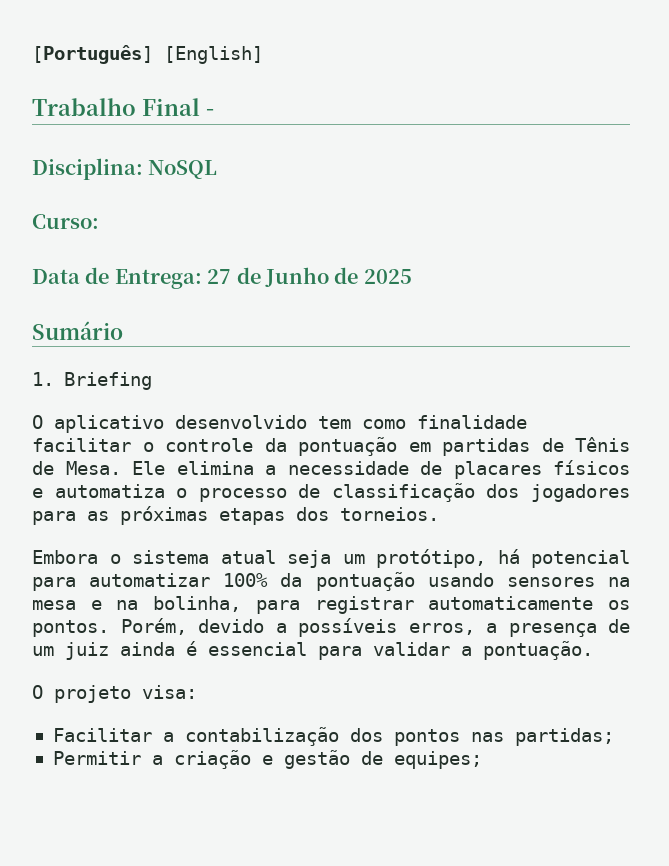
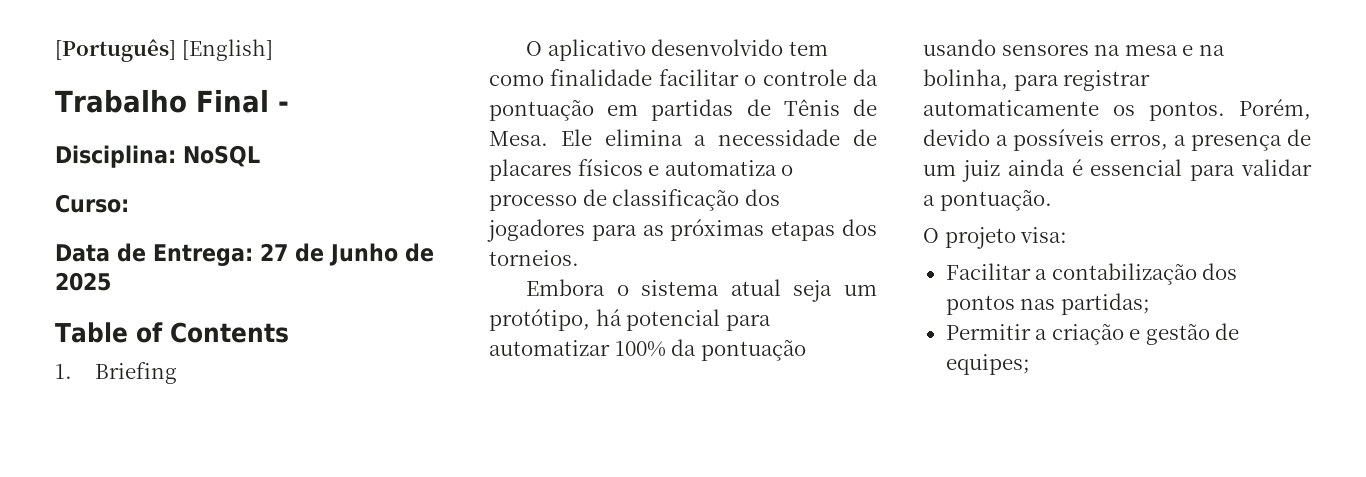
- Sumário
+ Table of Contents

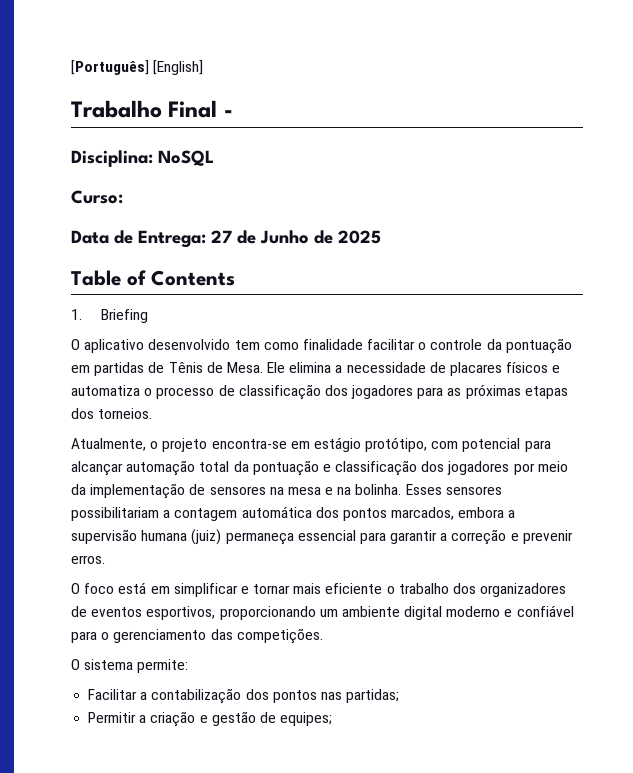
- Embora o sistema atual seja um protótipo, há potencial para automatizar 100% da pontuação usando sensores na mesa e na bolinha, para registrar automaticamente os pontos. Porém, devido a possíveis erros, a presença de um juiz ainda é essencial para validar a pontuação.
- O projeto visa:
+ Atualmente, o projeto encontra-se em estágio protótipo, com potencial para alcançar automação total da pontuação e classificação dos jogadores por meio da implementação de sensores na mesa e na bolinha. Esses sensores possibilitariam a contagem automática dos pontos marcados, embora a supervisão humana (juiz) permaneça essencial para garantir a correção e prevenir erros.
+ O foco está em simplificar e tornar mais eficiente o trabalho dos organizadores de eventos esportivos, proporcionando um ambiente digital moderno e confiável para o gerenciamento das competições.
+ O sistema permite:

